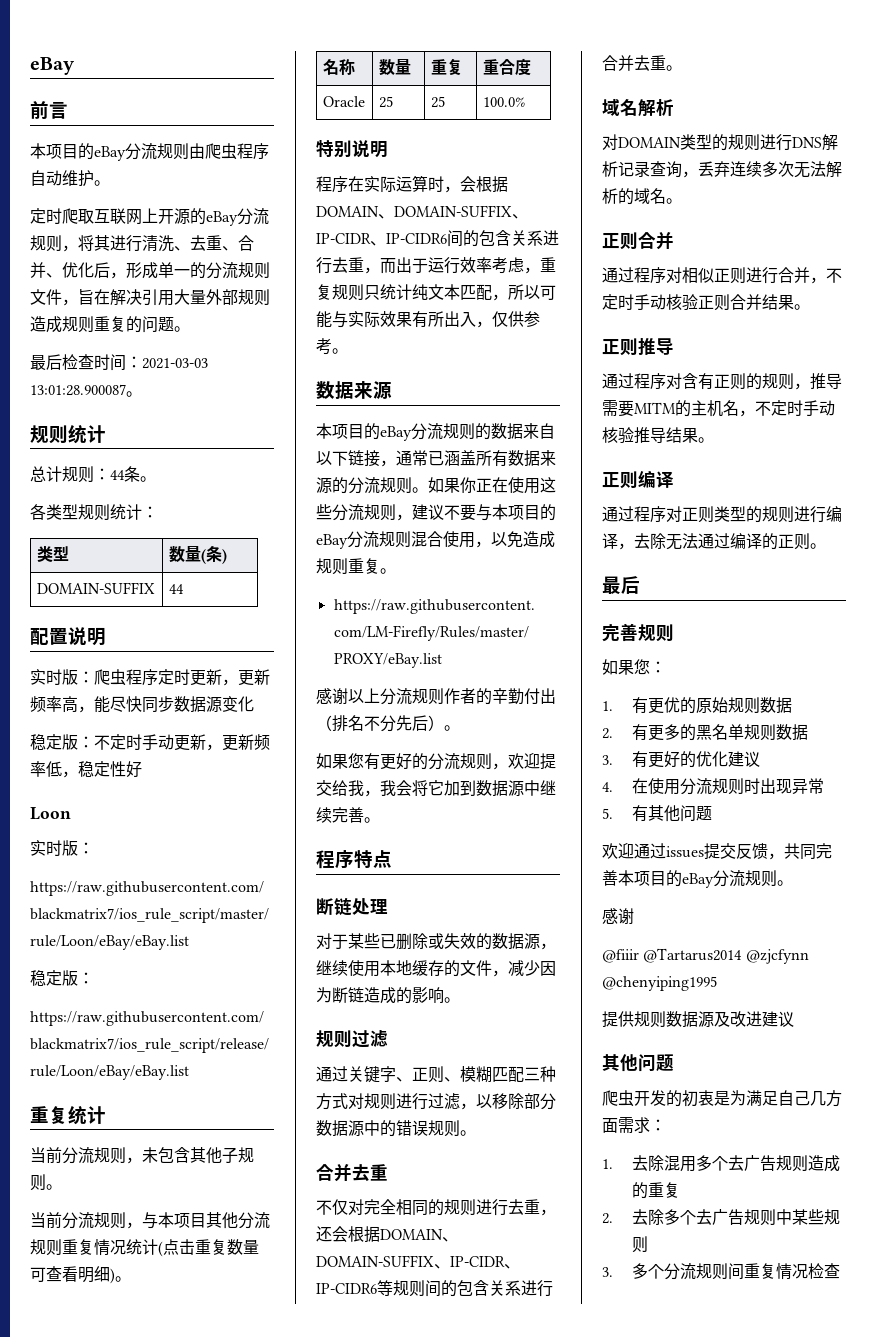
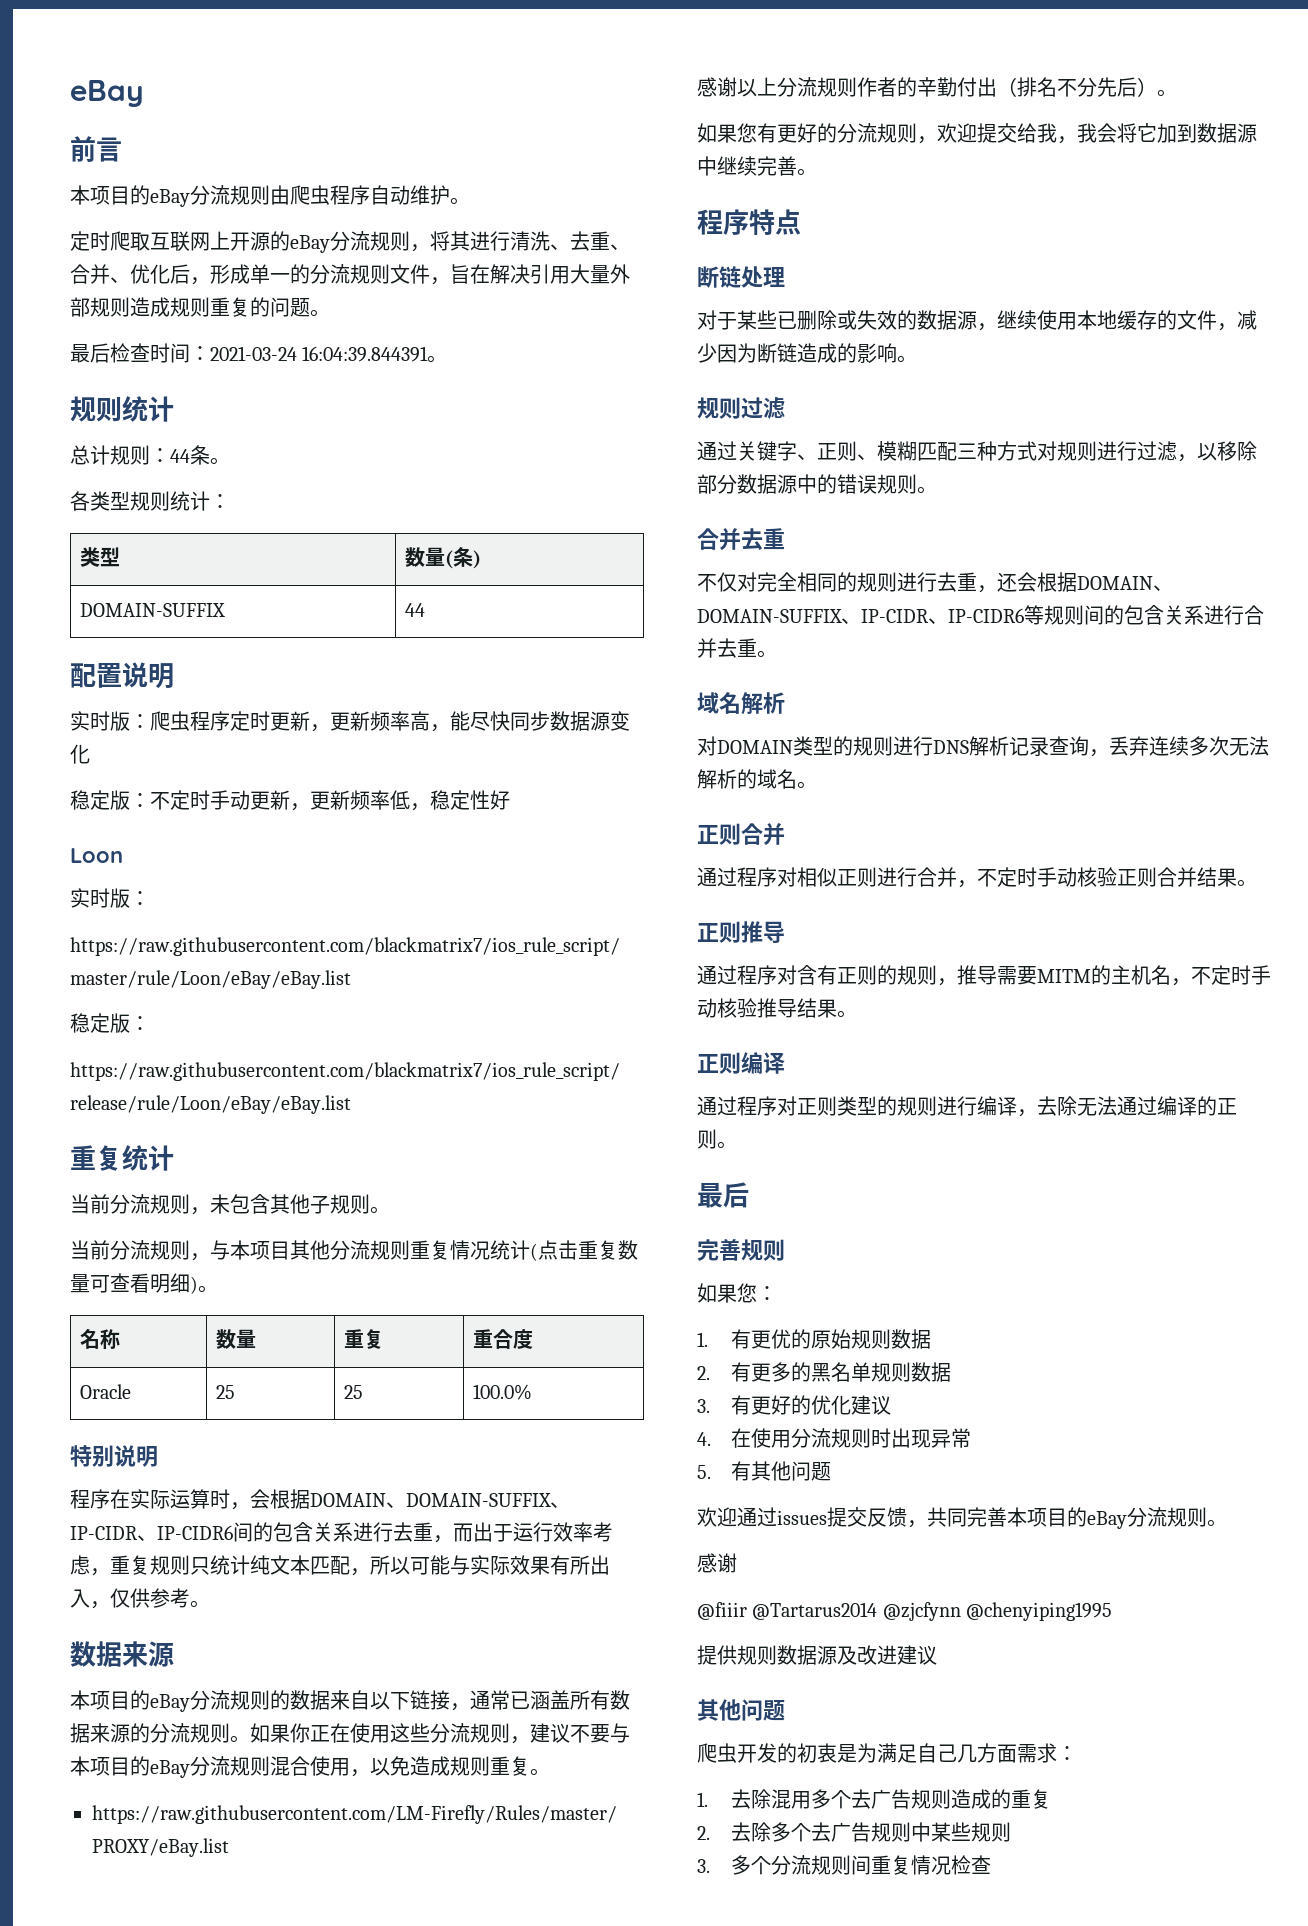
- 最后检查时间：2021-03-03 13:01:28.900087。
+ 最后检查时间：2021-03-24 16:04:39.844391。

